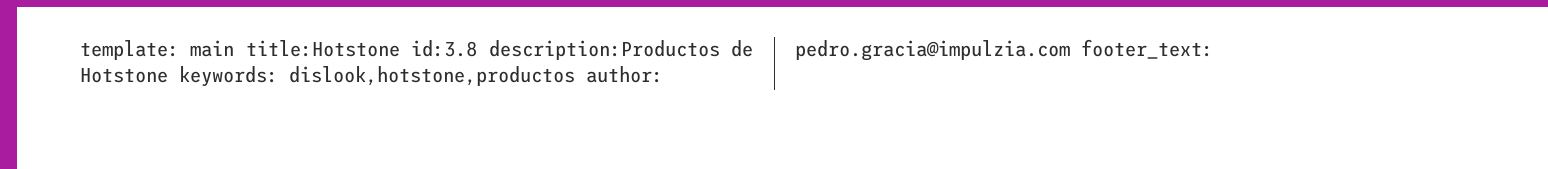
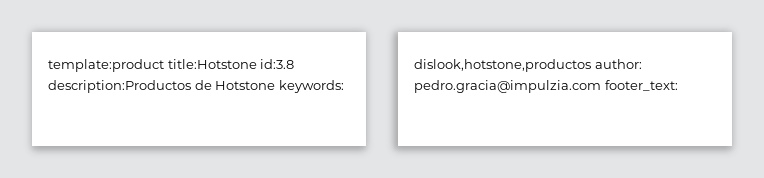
- template: main title:Hotstone id:3.8 description:Productos de Hotstone keywords: dislook,hotstone,productos author: pedro.gracia@impulzia.com footer_text:
+ template:product title:Hotstone id:3.8 description:Productos de Hotstone keywords: dislook,hotstone,productos author: pedro.gracia@impulzia.com footer_text:

